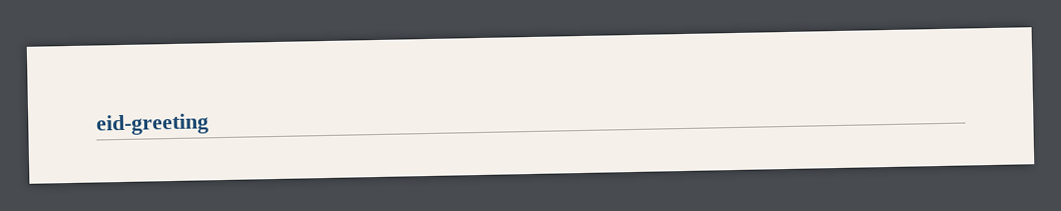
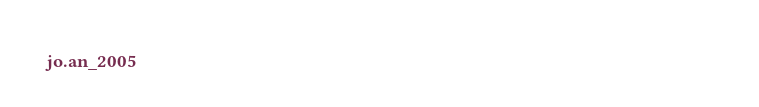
- eid-greeting
+ jo.an_2005

